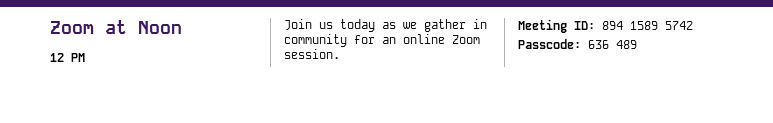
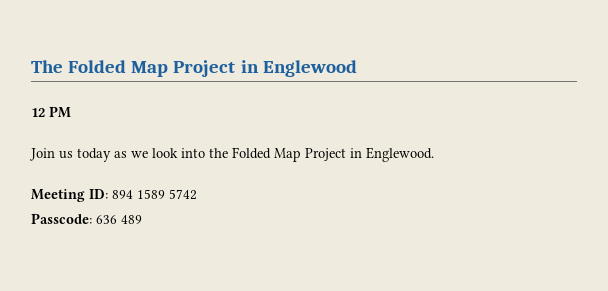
- Zoom at Noon
+ The Folded Map Project in Englewood
- Join us today as we gather in community for an online Zoom session.
+ Join us today as we look into the Folded Map Project in Englewood.

